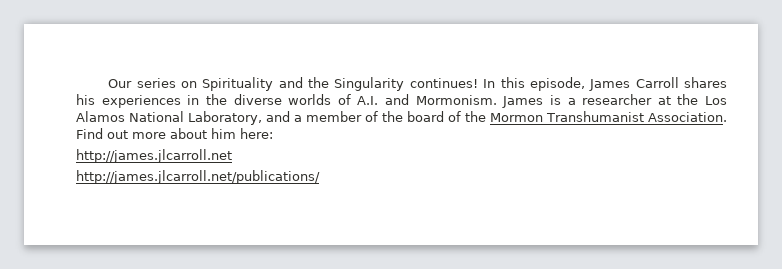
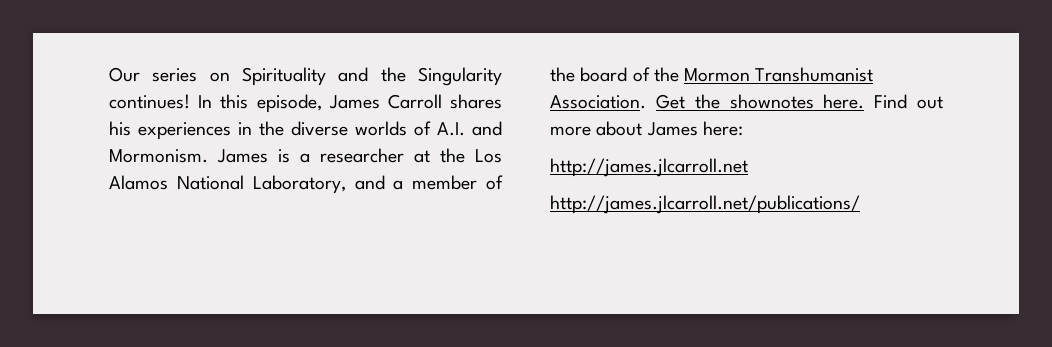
+ Get the shownotes here.
- Find out more about him here:
+ Find out more about James here:

